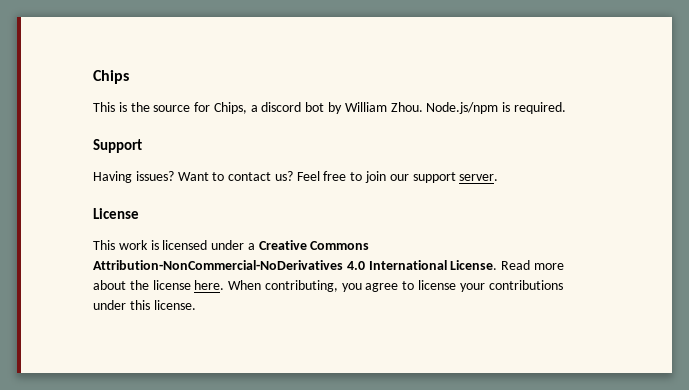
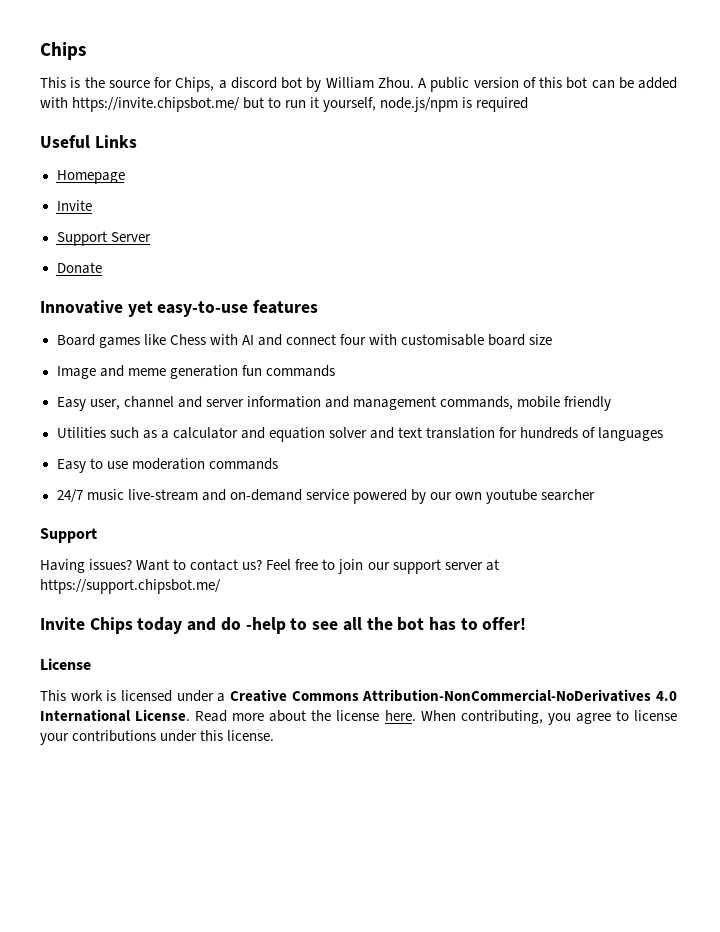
- Node.js/npm is required.
+ A public version of this bot can be added with https://invite.chipsbot.me/ but to run it yourself, node.js/npm is required
+ Useful Links
+ Homepage
+ Invite
+ Support Server
+ Donate
+ Innovative yet easy-to-use features
+ Board games like Chess with AI and connect four with customisable board size
+ Image and meme generation fun commands
+ Easy user, channel and server information and management commands, mobile friendly
+ Utilities such as a calculator and equation solver and text translation for hundreds of languages
+ Easy to use moderation commands
+ 24/7 music live-stream and on-demand service powered by our own youtube searcher
- Feel free to join our support server.
+ Feel free to join our support server at https://support.chipsbot.me/
+ Invite Chips today and do -help to see all the bot has to offer!

